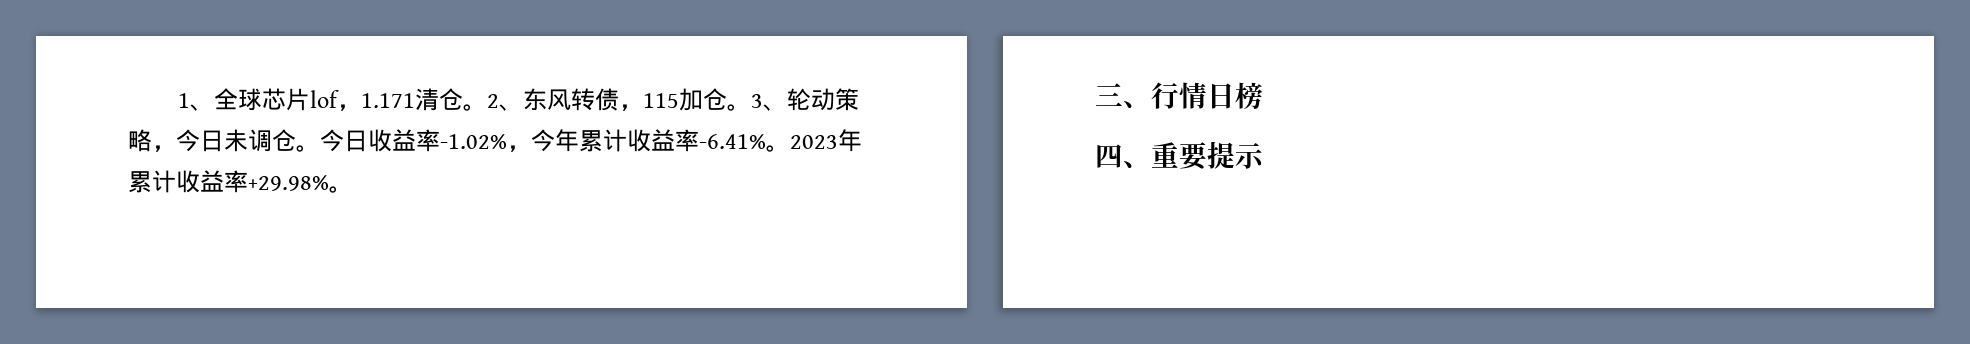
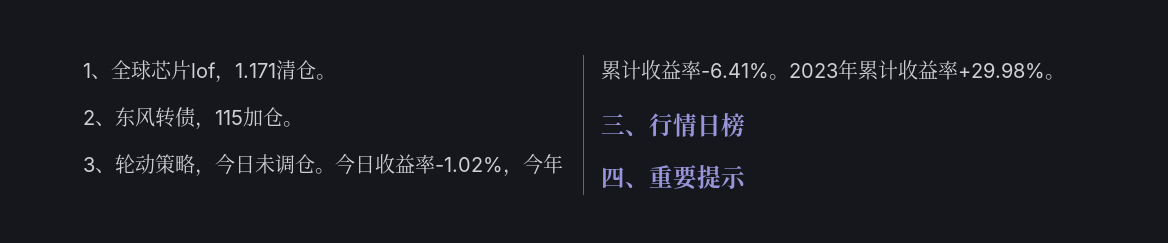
- 1、全球芯片lof，1.171清仓。2、东风转债，115加仓。3、轮动策略，今日未调仓。
+ 1、全球芯片lof，1.171清仓。
+ 2、东风转债，115加仓。
+ 3、轮动策略，今日未调仓。

